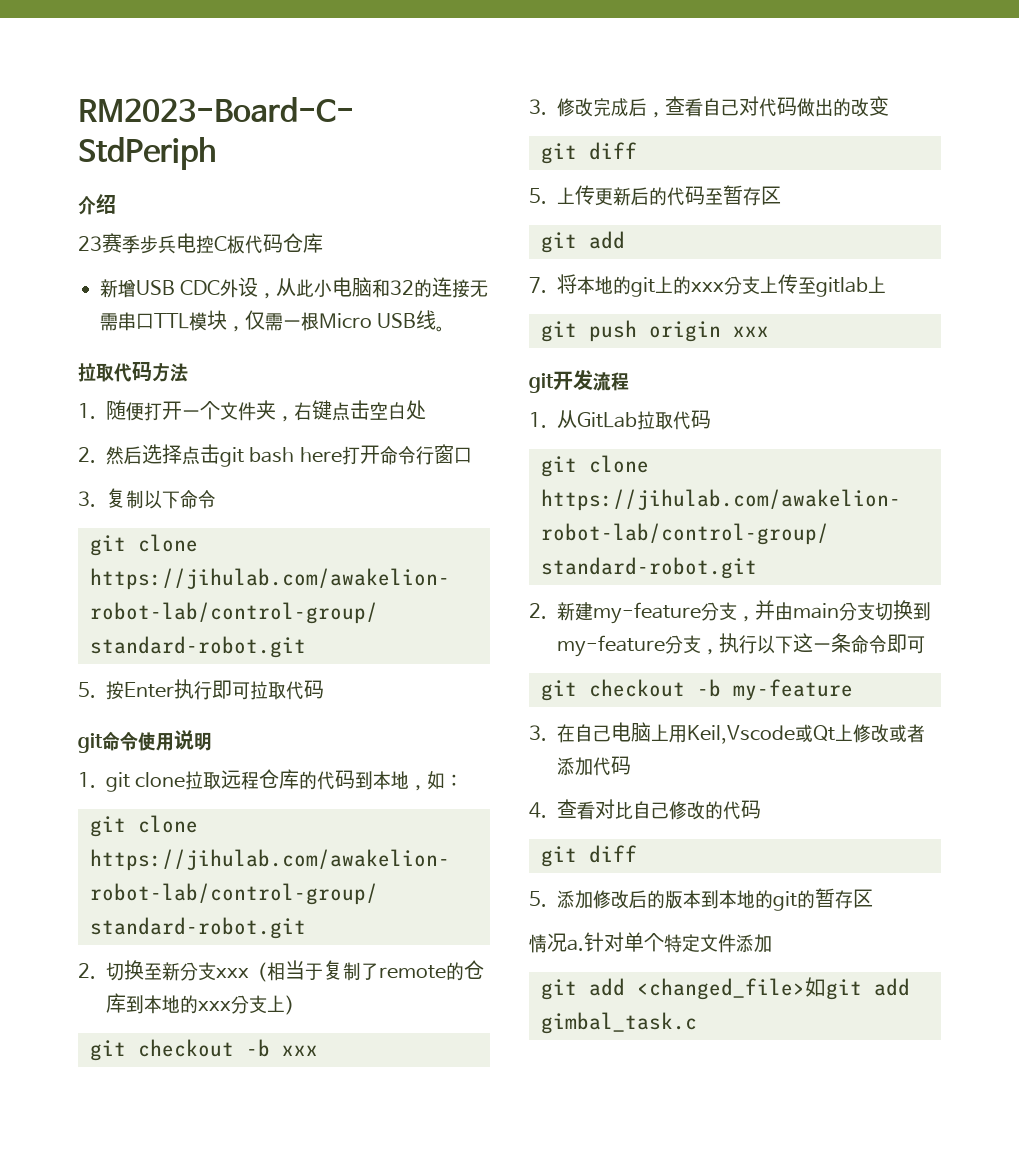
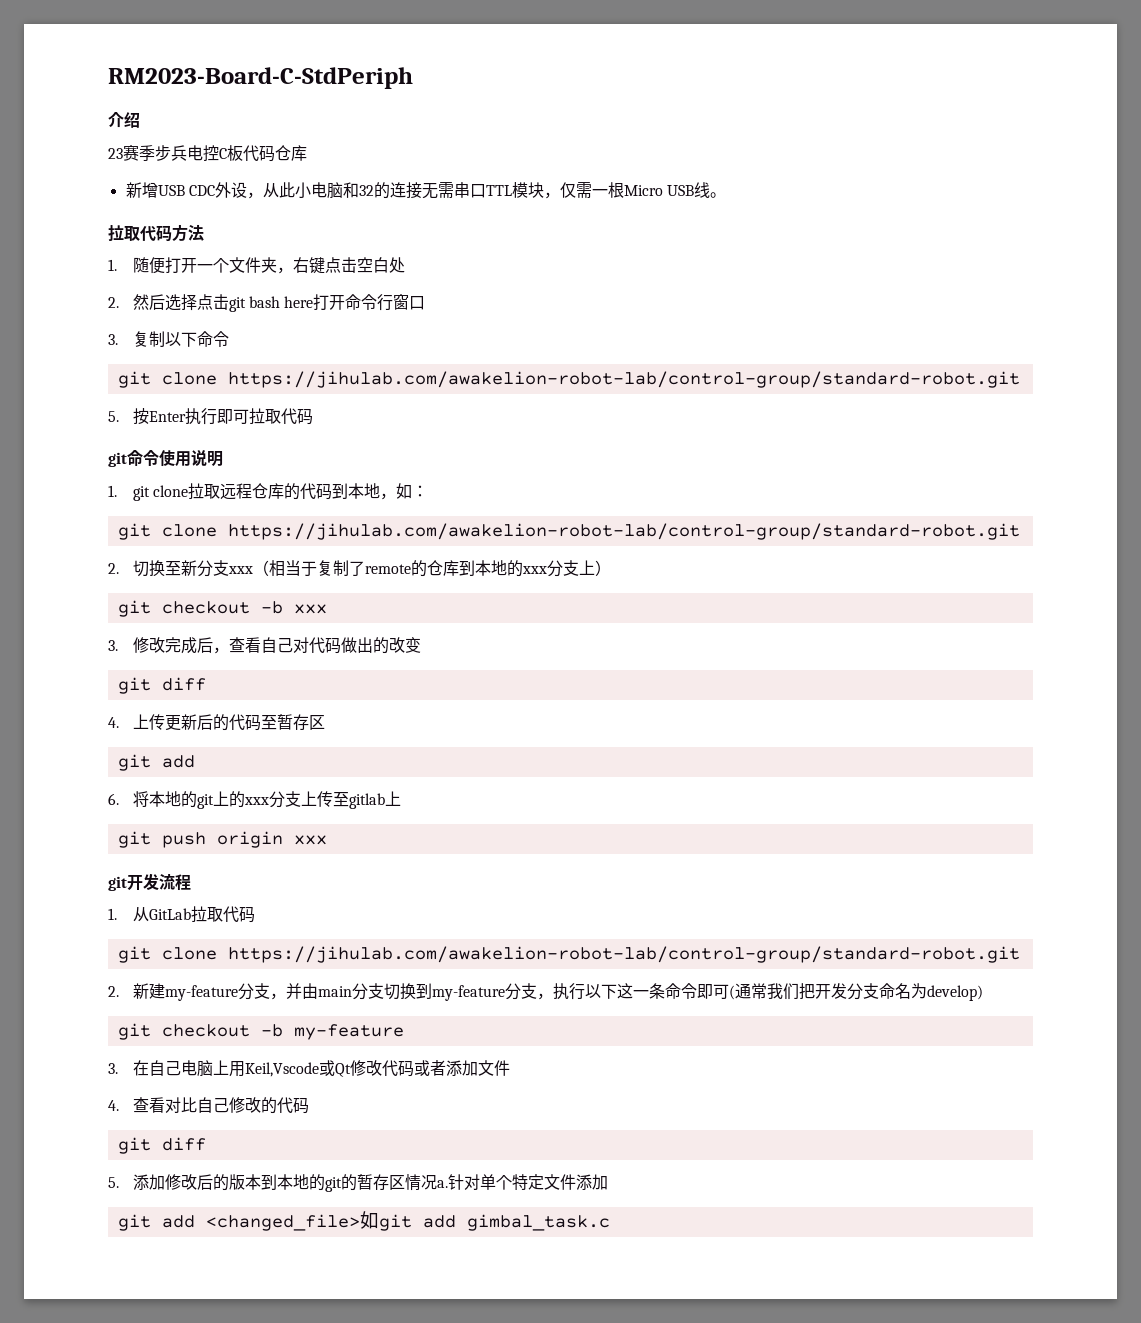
- 5.上传更新后的代码至暂存区
+ 4.上传更新后的代码至暂存区
- 7.将本地的git上的xxx分支上传至gitlab上
+ 6.将本地的git上的xxx分支上传至gitlab上
- 2.新建my-feature分支，并由main分支切换到my-feature分支，执行以下这一条命令即可
+ 2.新建my-feature分支，并由main分支切换到my-feature分支，执行以下这一条命令即可(通常我们把开发分支命名为develop)
- 3.在自己电脑上用Keil,Vscode或Qt上修改或者添加代码
+ 3.在自己电脑上用Keil,Vscode或Qt修改代码或者添加文件
- 5.添加修改后的版本到本地的git的暂存区
- 情况a.
+ 5.添加修改后的版本到本地的git的暂存区情况a.

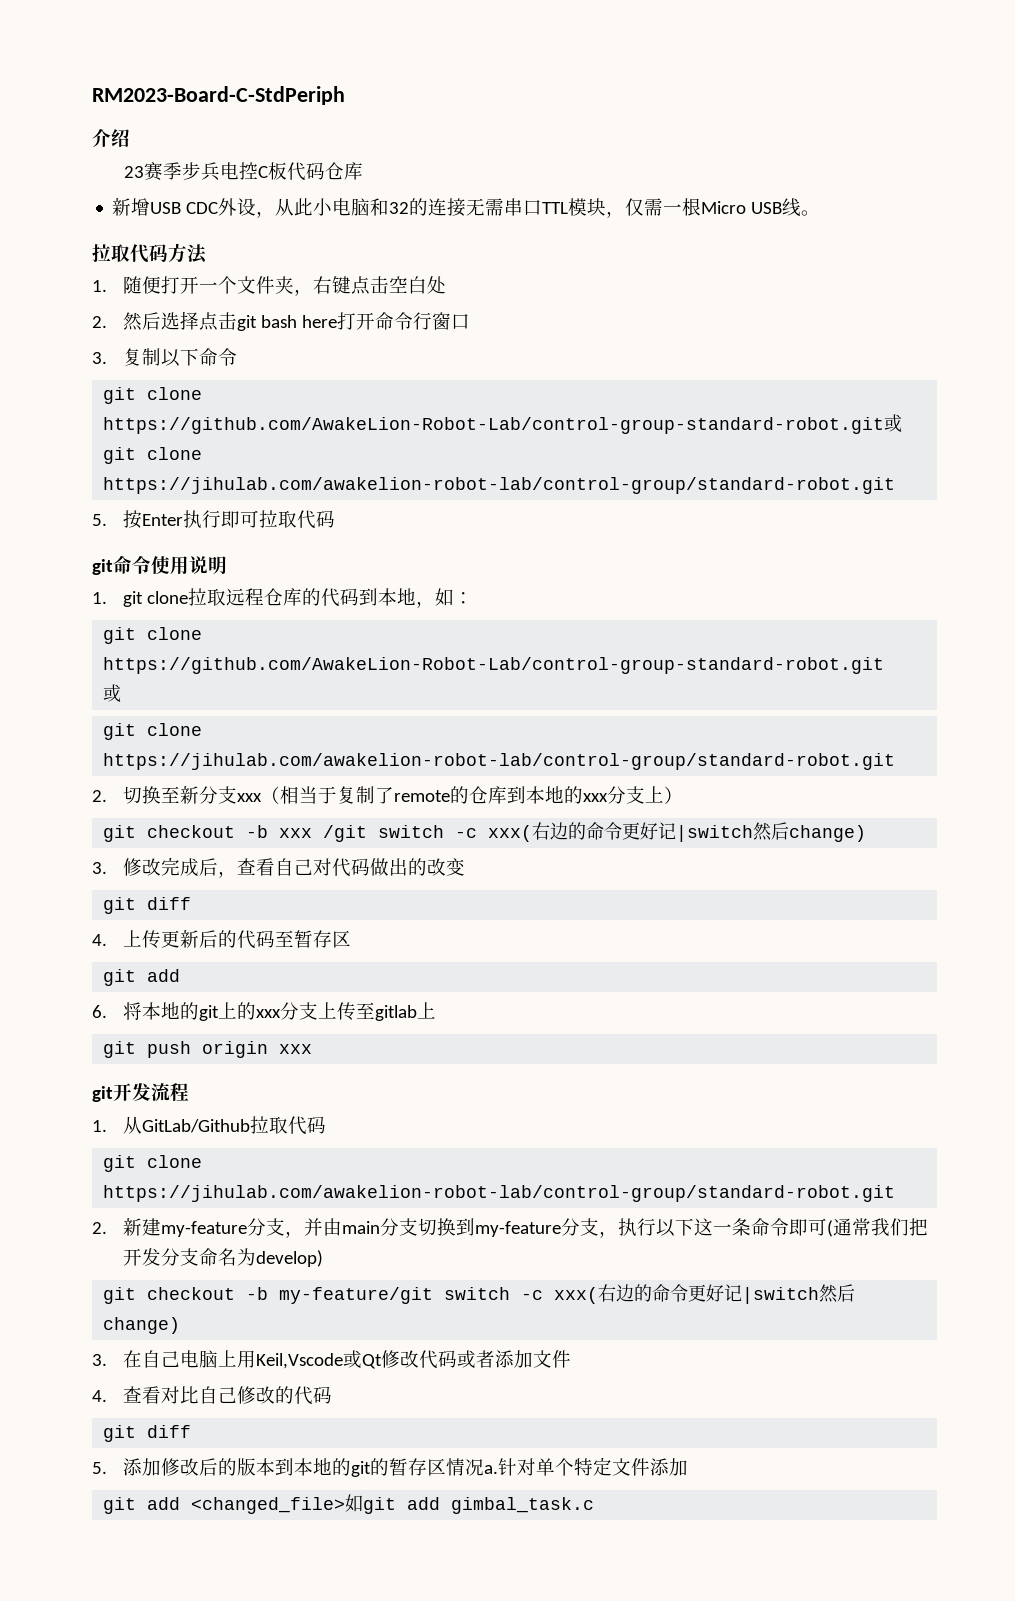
  3.复制以下命令
- git clone https://jihulab.com/awakelion-robot-lab/control-group/standard-robot.git
+ git clone https://github.com/AwakeLion-Robot-Lab/control-group-standard-robot.git或git clone https://jihulab.com/awakelion-robot-lab/control-group/standard-robot.git
  1. git clone拉取远程仓库的代码到本地，如：
+ git clone https://github.com/AwakeLion-Robot-Lab/control-group-standard-robot.git
+ 或
- git checkout -b xxx
+ git checkout -b xxx /git switch -c xxx(右边的命令更好记|switch然后change)
- 1.从GitLab拉取代码
+ 1.从GitLab/Github拉取代码
- git checkout -b my-feature
+ git checkout -b my-feature/git switch -c xxx(右边的命令更好记|switch然后change)

